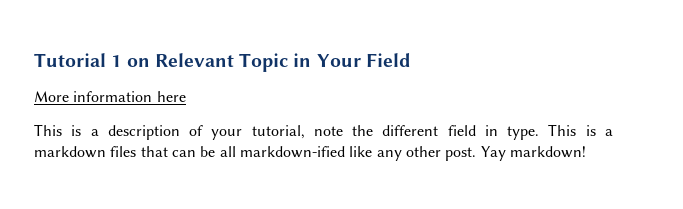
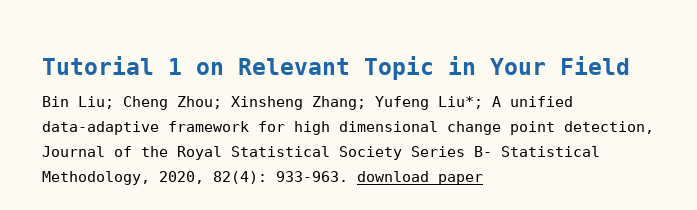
- More information here
- This is a description of your tutorial, note the different field in type. This is a markdown files that can be all markdown-ified like any other post. Yay markdown!
+ Bin Liu; Cheng Zhou; Xinsheng Zhang; Yufeng Liu*; A unified data-adaptive framework for high dimensional change point detection, Journal of the Royal Statistical Society Series B- Statistical Methodology, 2020, 82(4): 933-963. download paper

